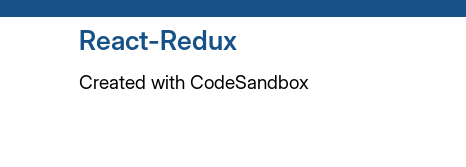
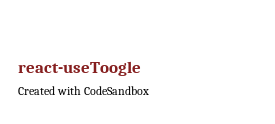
- React-Redux
+ react-useToogle

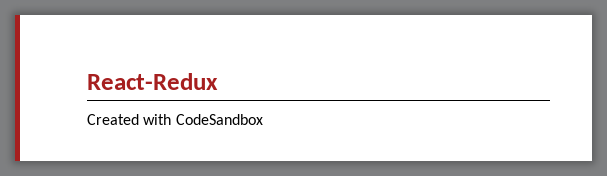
- react-useToogle
+ React-Redux

